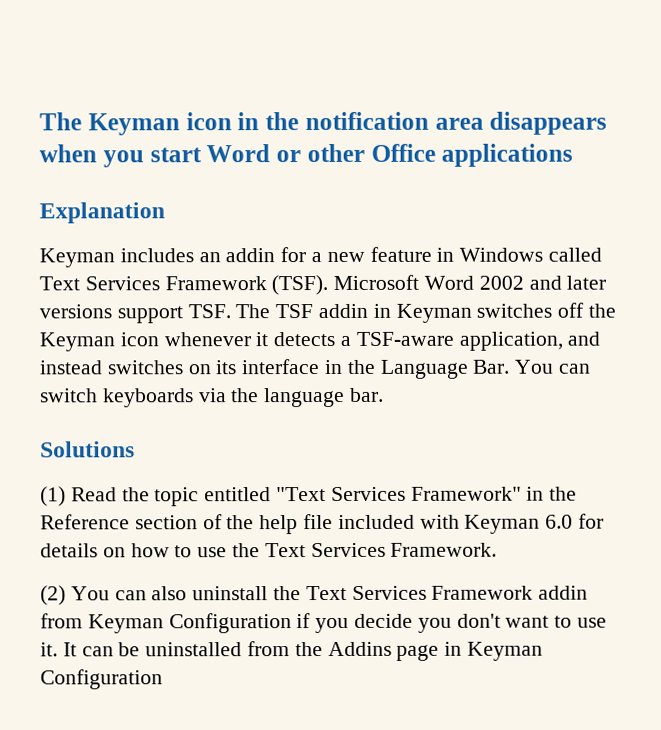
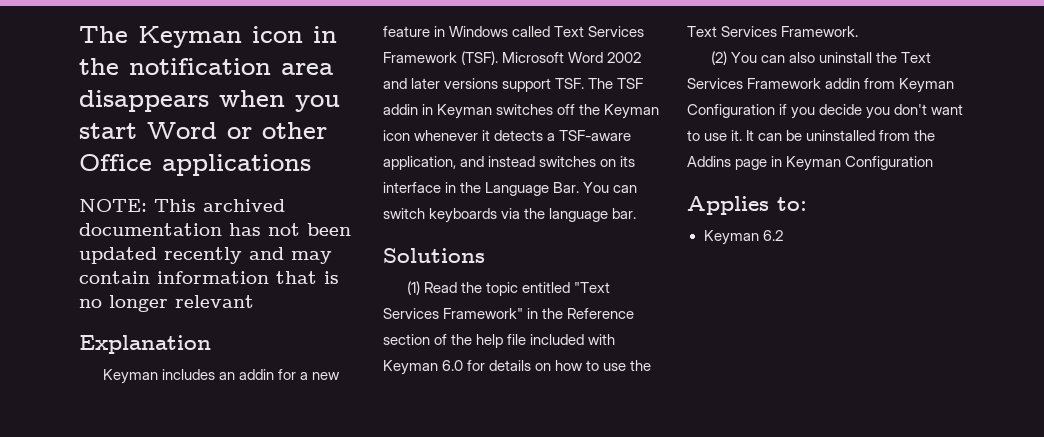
+ NOTE: This archived documentation has not been updated recently and may contain information that is no longer relevant
+ Applies to:
+ Keyman 6.2

